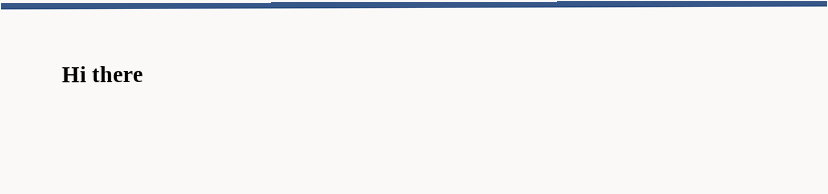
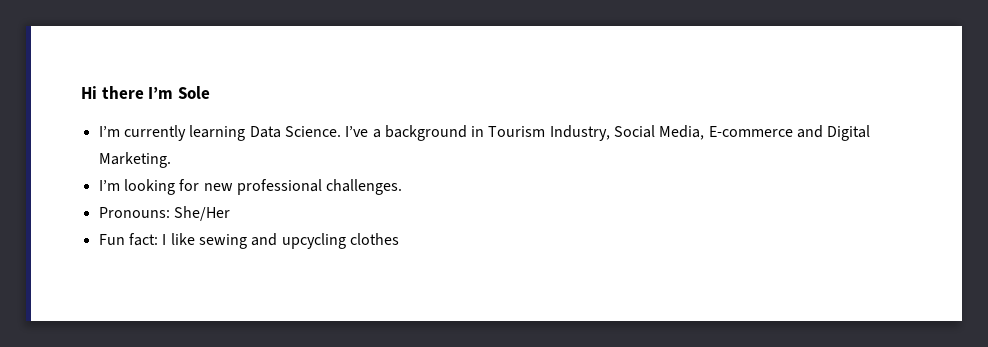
- Hi there
+ Hi there I’m Sole
+ I’m currently learning Data Science. I’ve a background in Tourism Industry, Social Media, E-commerce and Digital Marketing.
+ I’m looking for new professional challenges.
+ Pronouns: She/Her
+ Fun fact: I like sewing and upcycling clothes

